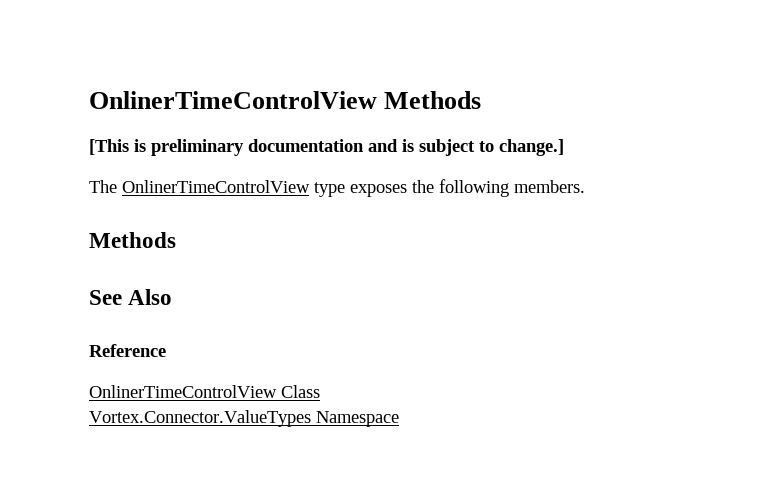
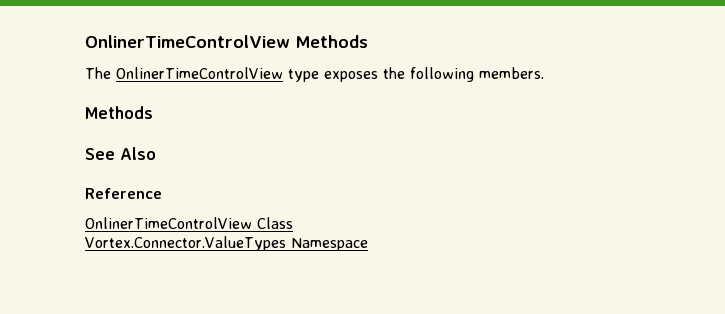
- [This is preliminary documentation and is subject to change.]

